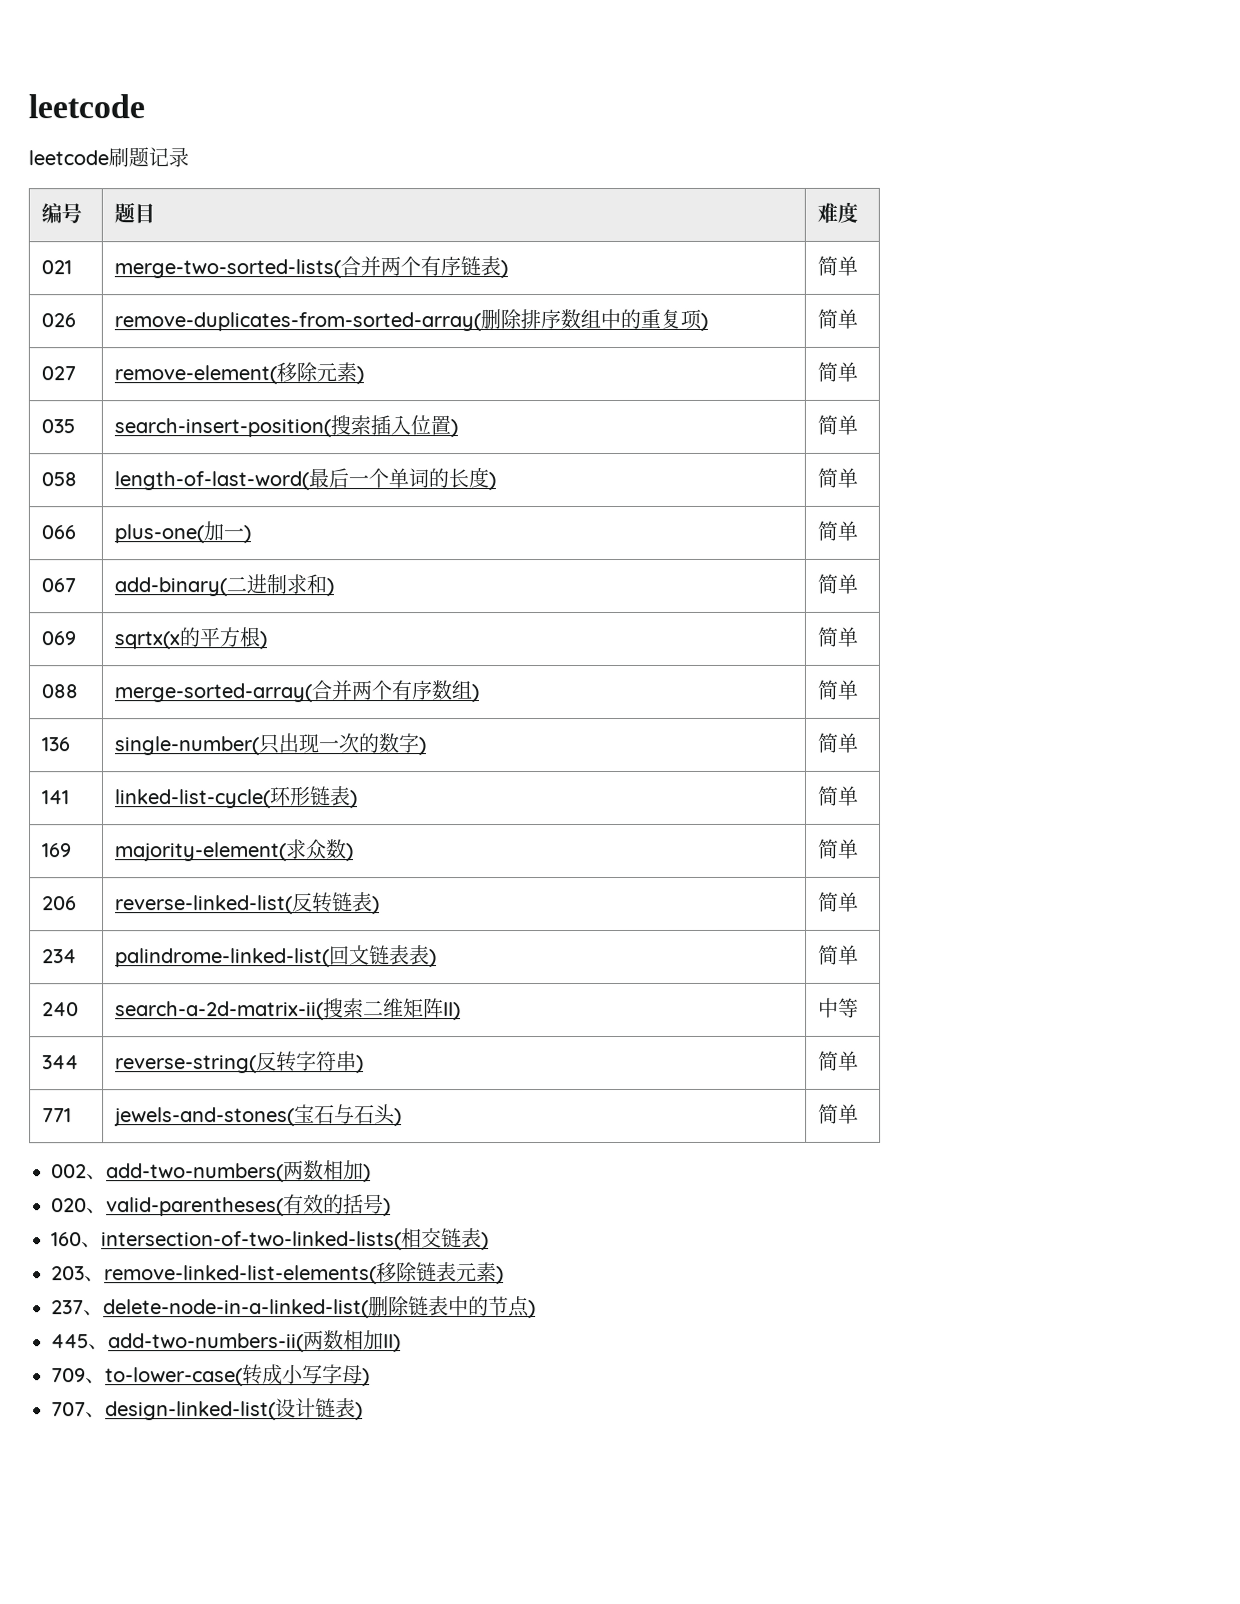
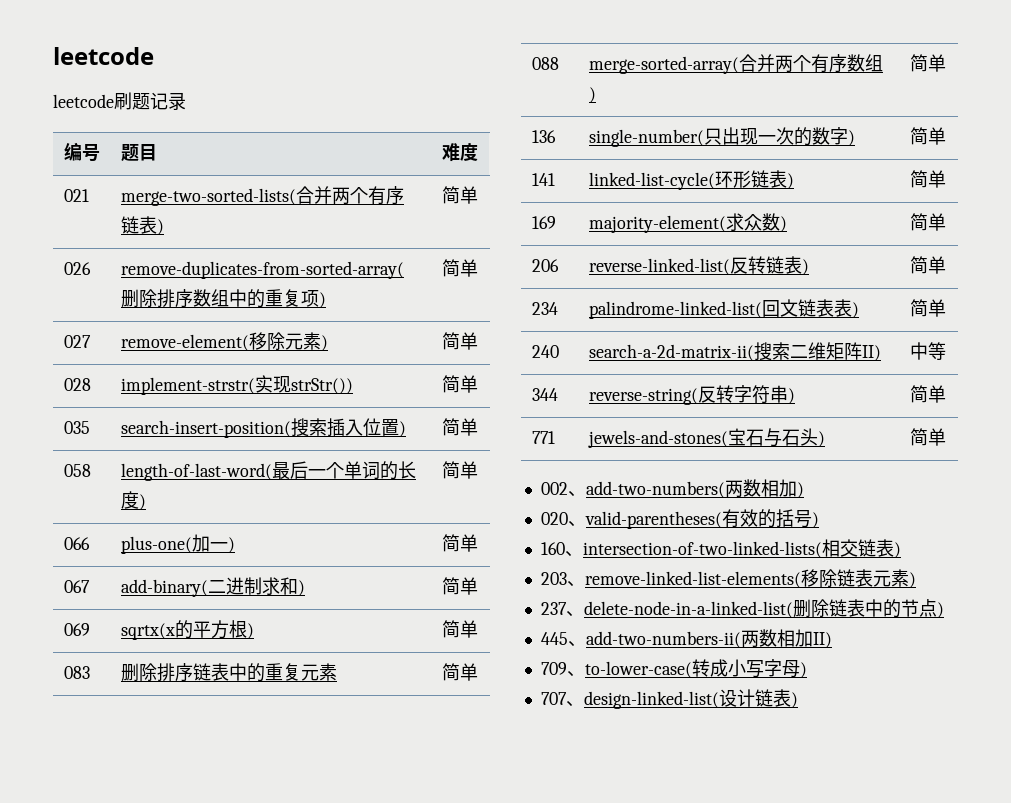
+ 028 | implement-strstr(实现strStr()) | 简单
+ 083 | 删除排序链表中的重复元素 | 简单

